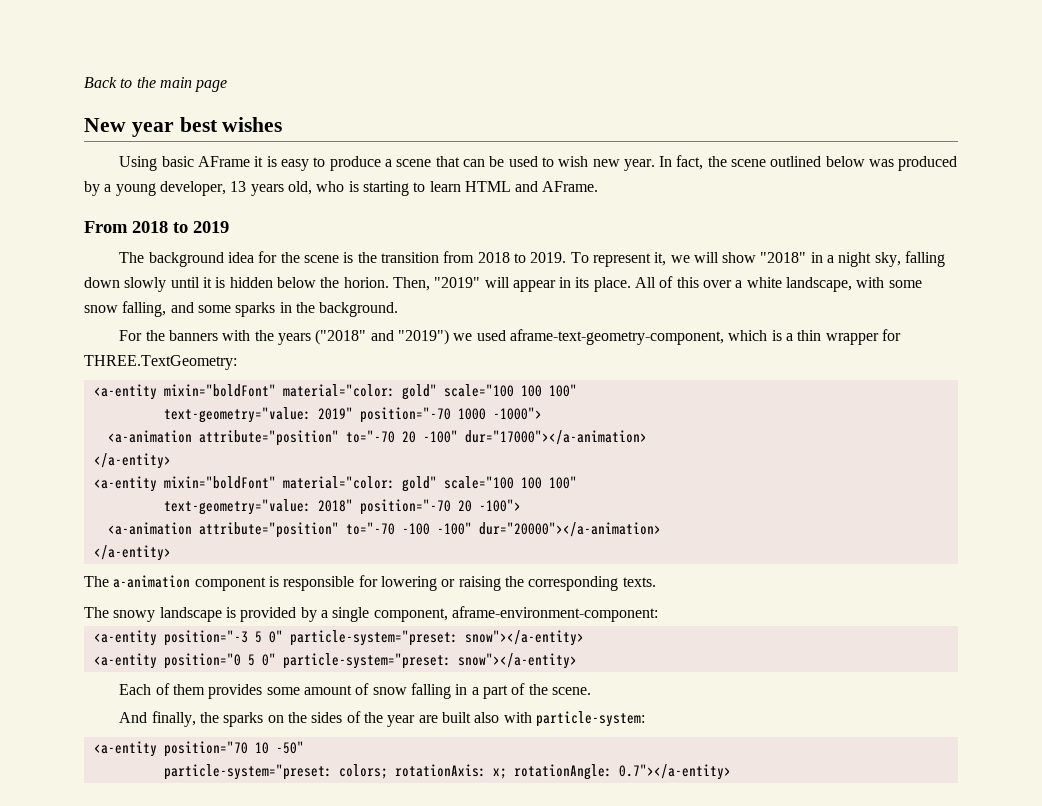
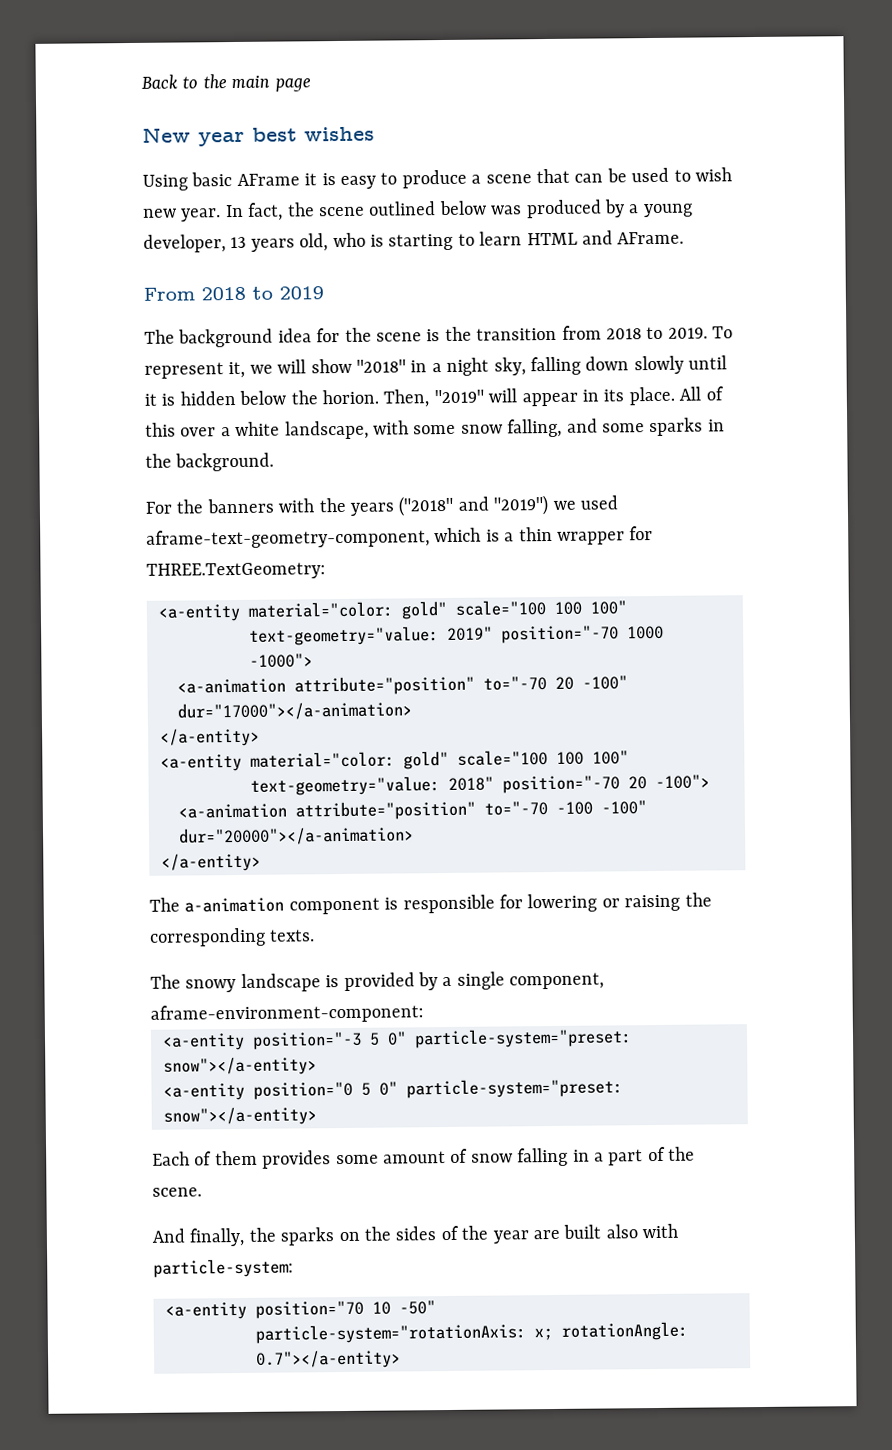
  For the banners with the years ("2018" and "2019") we used aframe-text-geometry-component, which is a thin wrapper for THREE.TextGeometry:
- <a-entity mixin="boldFont" material="color: gold" scale="100 100 100"
+ <a-entity material="color: gold" scale="100 100 100"
  <a-animation attribute="position" to="-70 20 -100" dur="17000"></a-animation>
  </a-entity>
- <a-entity mixin="boldFont" material="color: gold" scale="100 100 100"
+ <a-entity material="color: gold" scale="100 100 100"
- particle-system="preset: colors; rotationAxis: x; rotationAngle: 0.7"></a-entity>
+ particle-system="rotationAxis: x; rotationAngle: 0.7"></a-entity>

